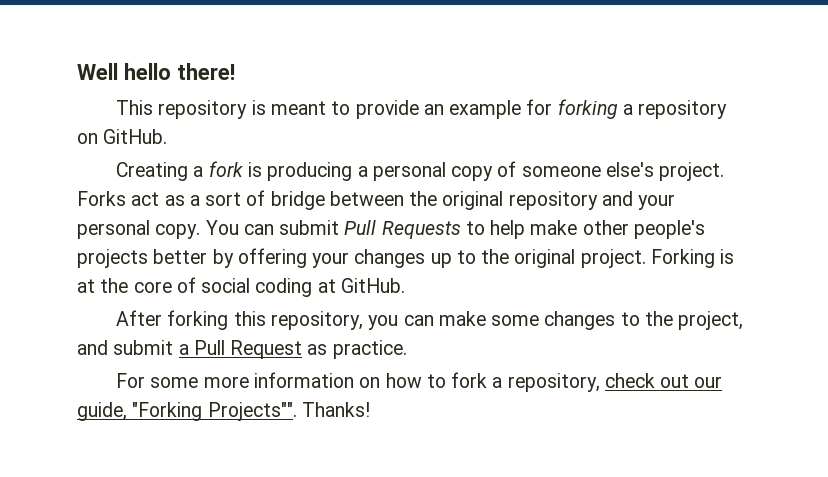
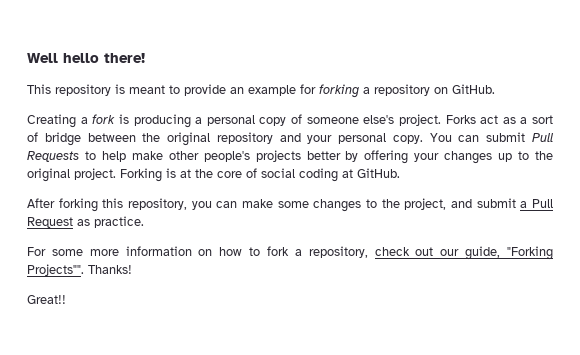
+ Great!!

